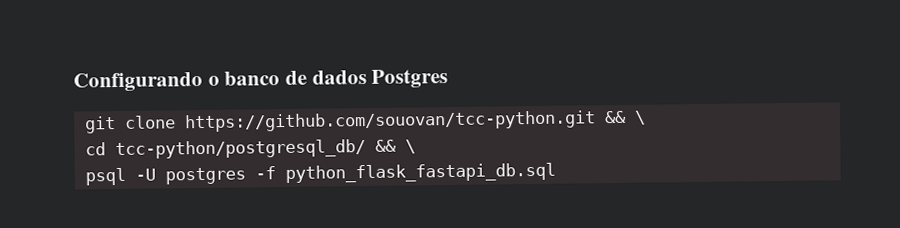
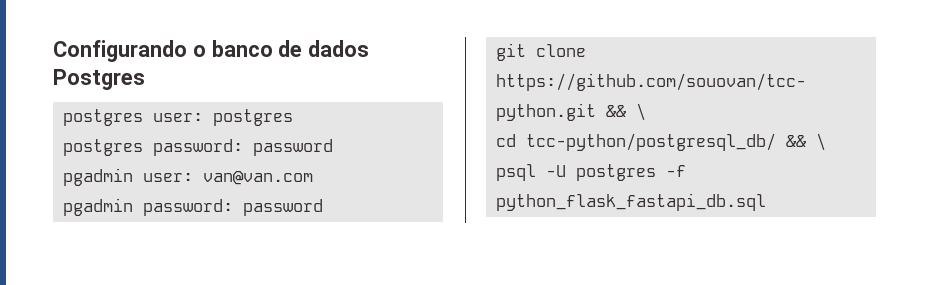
+ postgres user: postgres
+ postgres password: password
+ pgadmin user: van@van.com
+ pgadmin password: password

